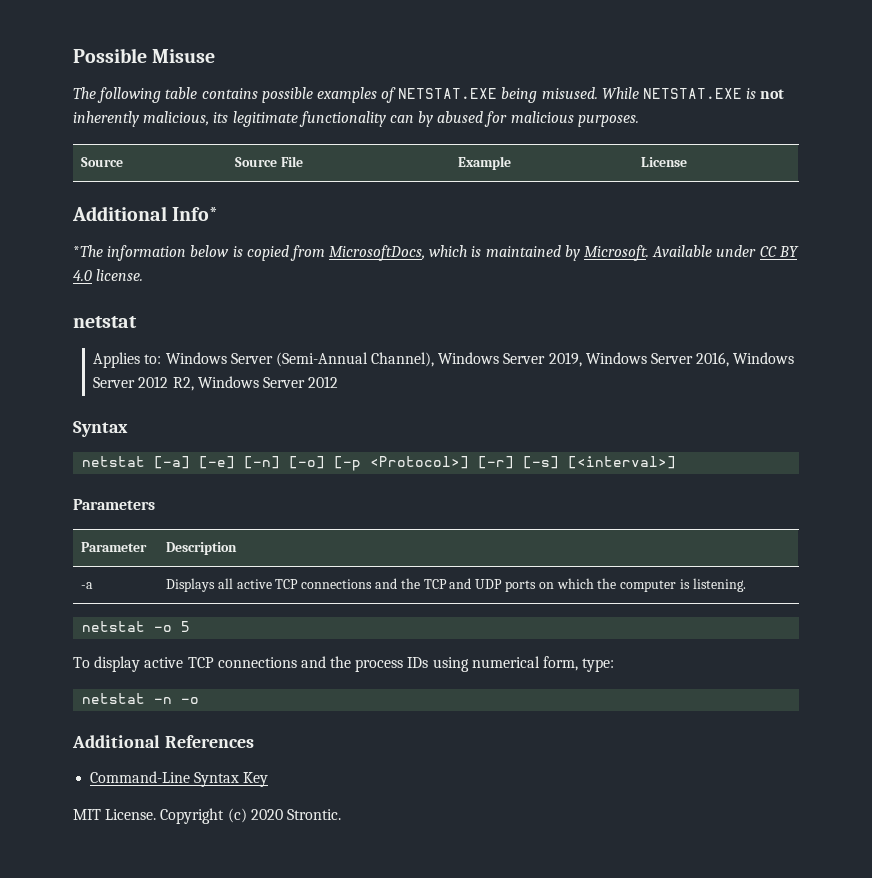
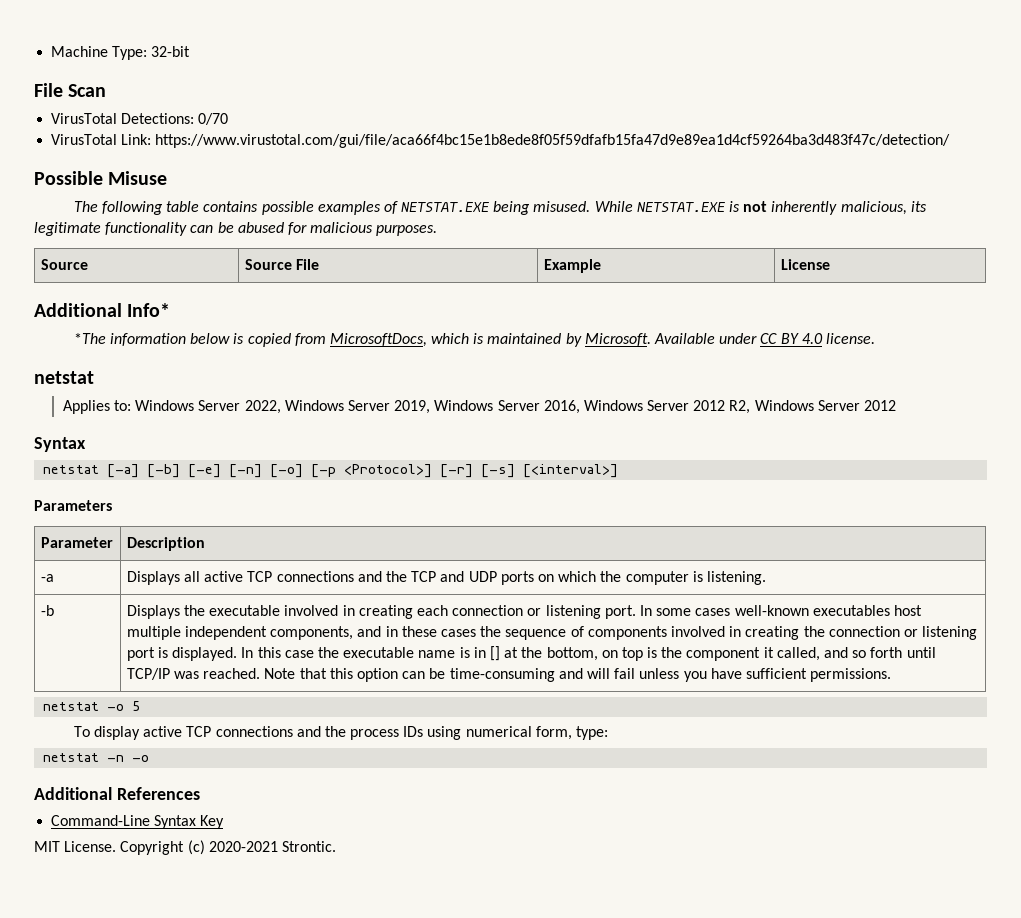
+ Machine Type: 32-bit
+ File Scan
+ VirusTotal Detections: 0/70
+ VirusTotal Link: https://www.virustotal.com/gui/file/aca66f4bc15e1b8ede8f05f59dfafb15fa47d9e89ea1d4cf59264ba3d483f47c/detection/
- While NETSTAT.EXE is not inherently malicious, its legitimate functionality can by abused for malicious purposes.
+ While NETSTAT.EXE is not inherently malicious, its legitimate functionality can be abused for malicious purposes.
- Applies to: Windows Server (Semi-Annual Channel), Windows Server 2019, Windows Server 2016, Windows Server 2012 R2, Windows Server 2012
+ Applies to: Windows Server 2022, Windows Server 2019, Windows Server 2016, Windows Server 2012 R2, Windows Server 2012
- netstat [-a] [-e] [-n] [-o] [-p <Protocol>] [-r] [-s] [<interval>]
+ netstat [-a] [-b] [-e] [-n] [-o] [-p <Protocol>] [-r] [-s] [<interval>]
+ -b | Displays the executable involved in creating each connection or listening port. In some cases well-known executables host multiple independent components, and in these cases the sequence of components involved in creating the connection or listening port is displayed. In this case the executable name is in [] at the bottom, on top is the component it called, and so forth until TCP/IP was reached. Note that this option can be time-consuming and will fail unless you have sufficient permissions.
- Copyright (c) 2020 Strontic.
+ Copyright (c) 2020-2021 Strontic.

